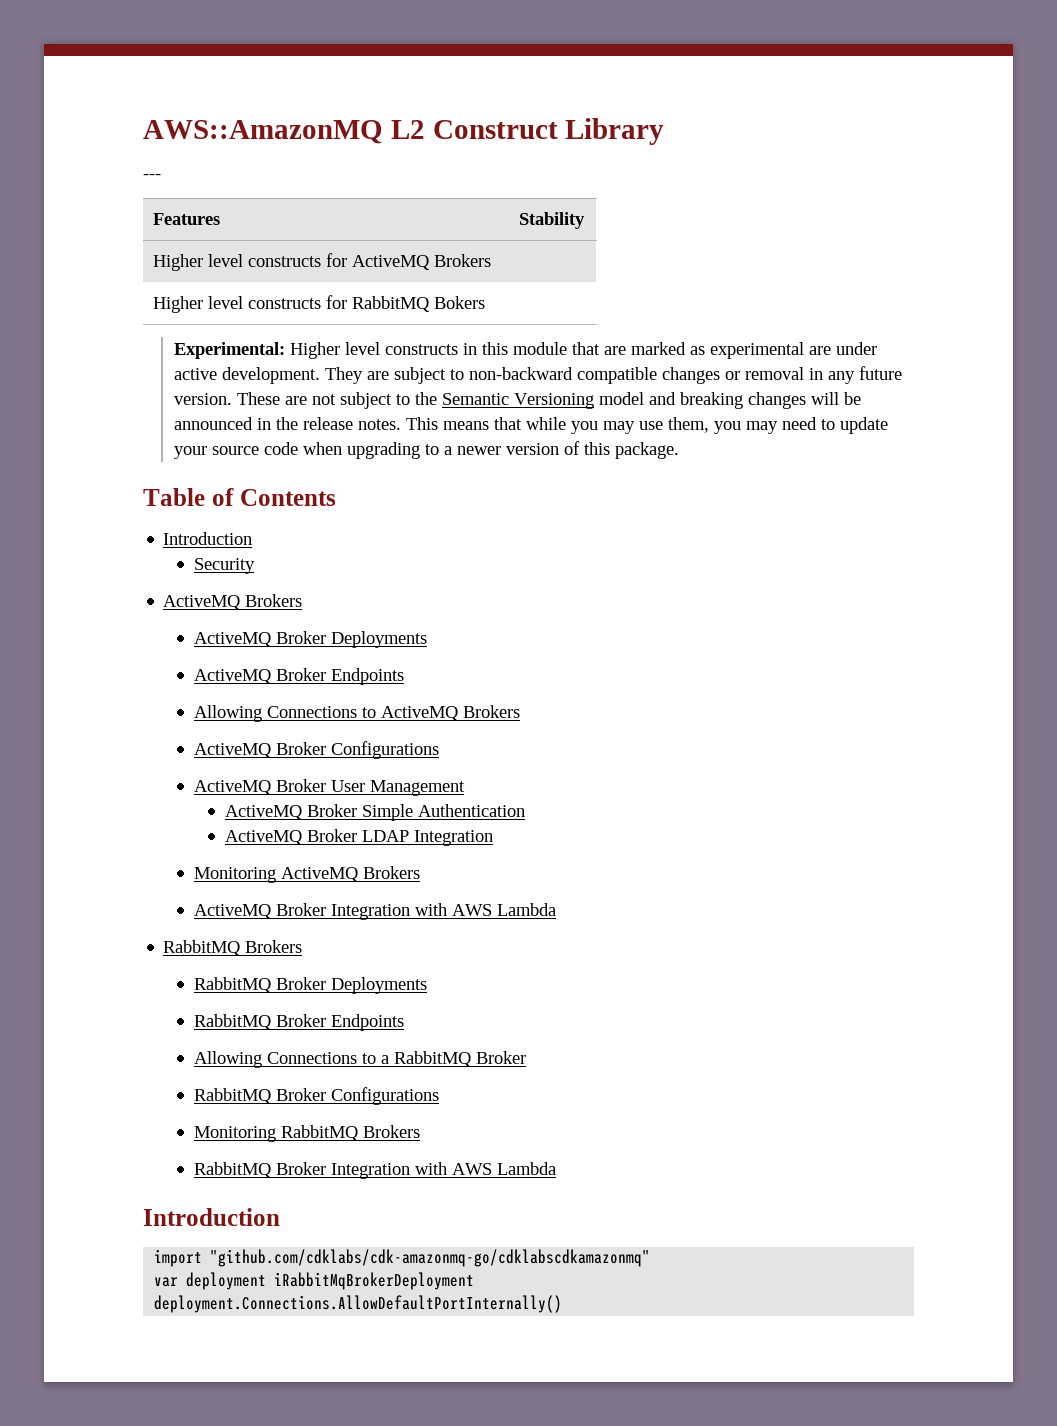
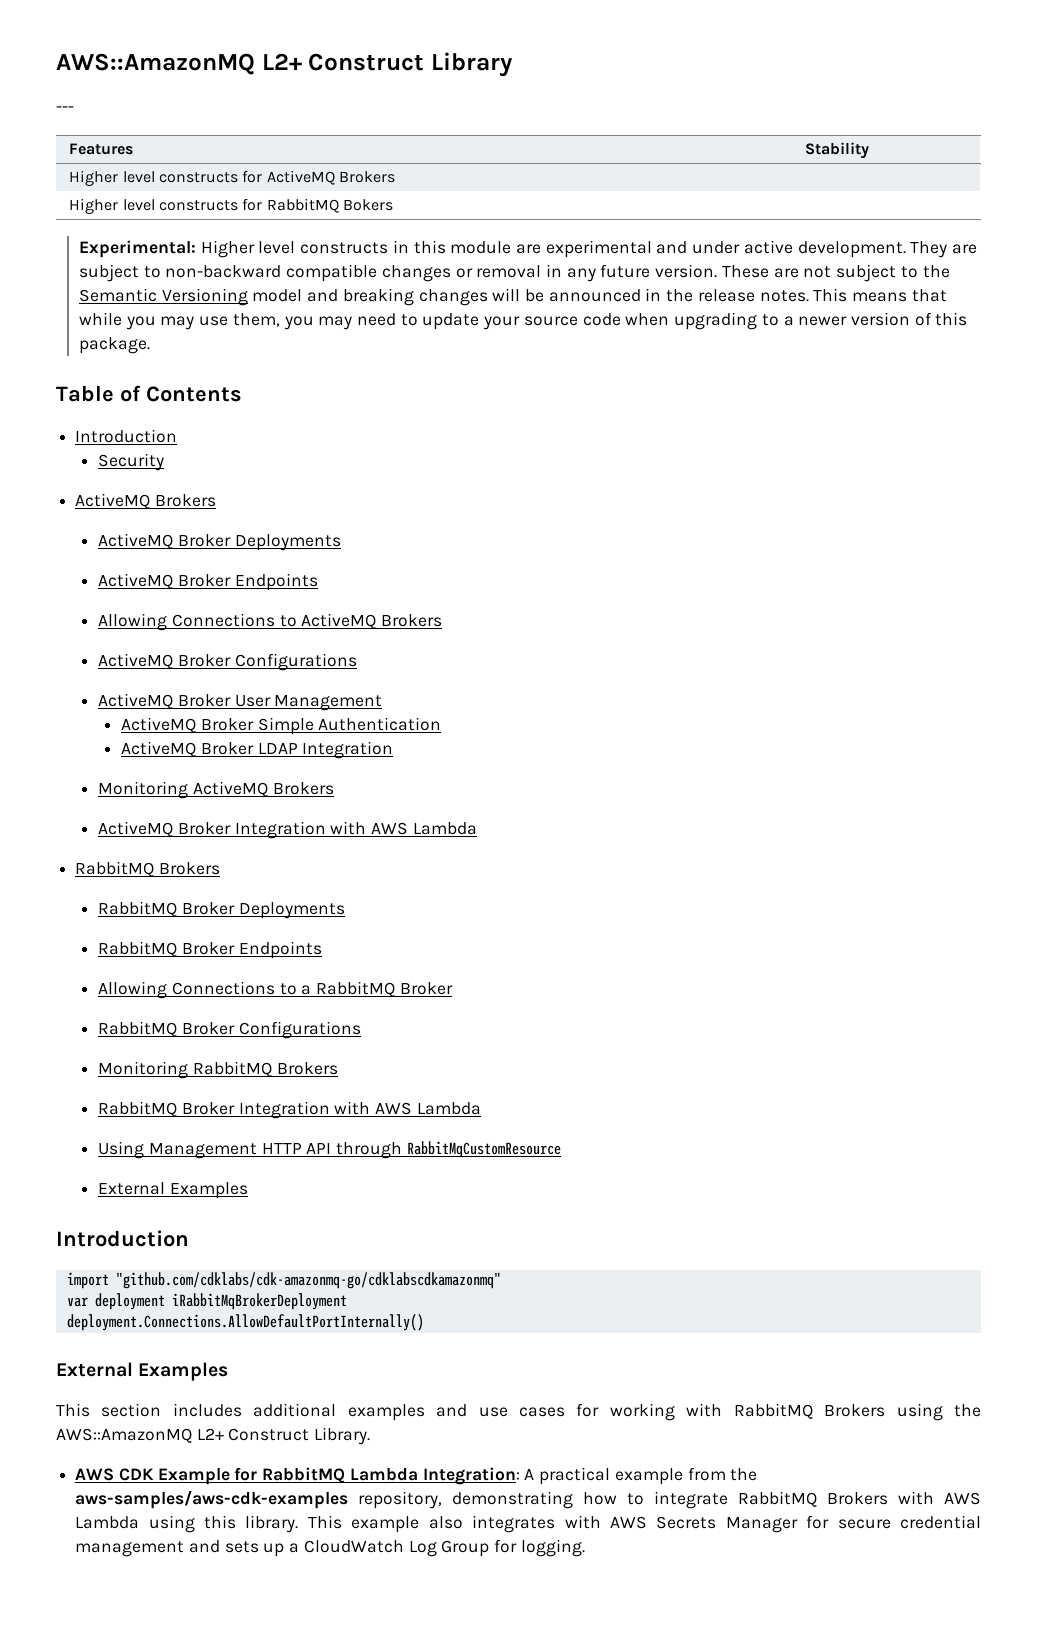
- AWS::AmazonMQ L2 Construct Library
+ AWS::AmazonMQ L2+ Construct Library
- Experimental: Higher level constructs in this module that are marked as experimental are under active development.
+ Experimental: Higher level constructs in this module are experimental and under active development.
+ Using Management HTTP API through RabbitMqCustomResource
+ External Examples
  deployment.Connections.AllowDefaultPortInternally()
+ External Examples
+ This section includes additional examples and use cases for working with RabbitMQ Brokers using the AWS::AmazonMQ L2+ Construct Library.
+ AWS CDK Example for RabbitMQ Lambda Integration: A practical example from the aws-samples/aws-cdk-examples repository, demonstrating how to integrate RabbitMQ Brokers with AWS Lambda using this library. This example also integrates with AWS Secrets Manager for secure credential management and sets up a CloudWatch Log Group for logging.

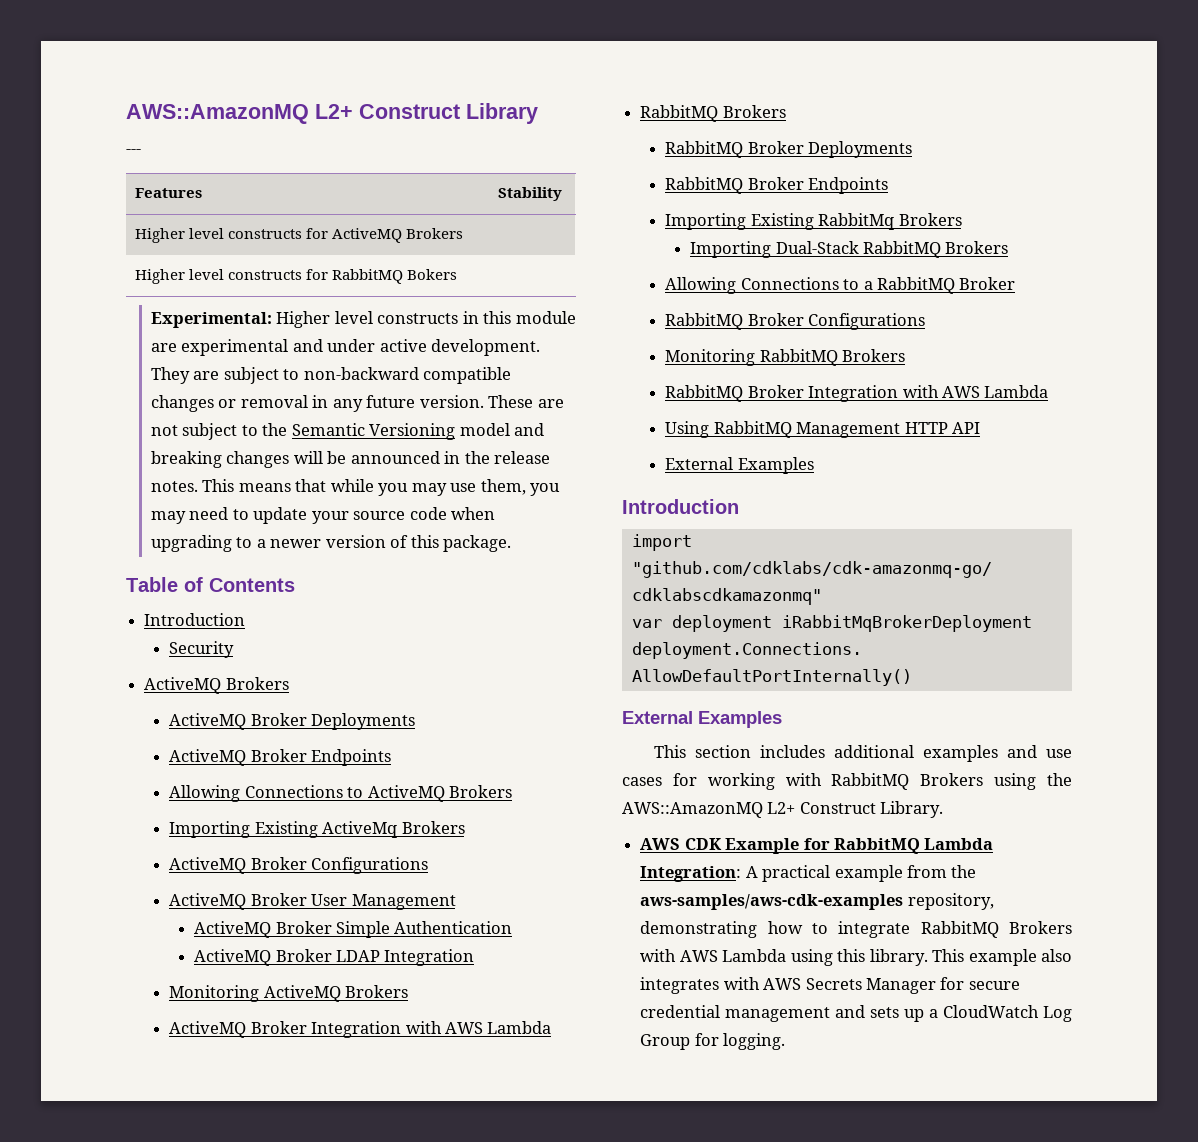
+ Importing Existing ActiveMq Brokers
+ Importing Existing RabbitMq Brokers
+ Importing Dual-Stack RabbitMQ Brokers
- Using Management HTTP API through RabbitMqCustomResource
+ Using RabbitMQ Management HTTP API

